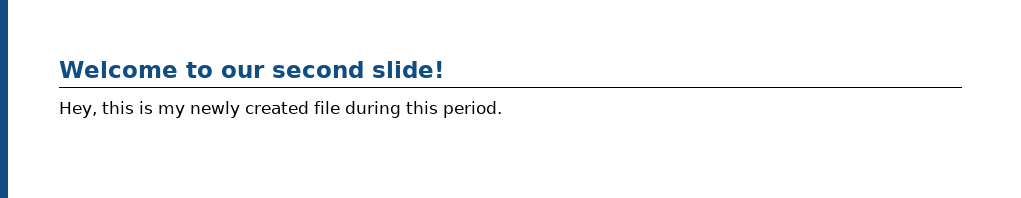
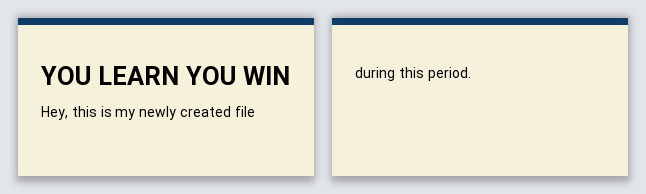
- Welcome to our second slide!
+ YOU LEARN YOU WIN

